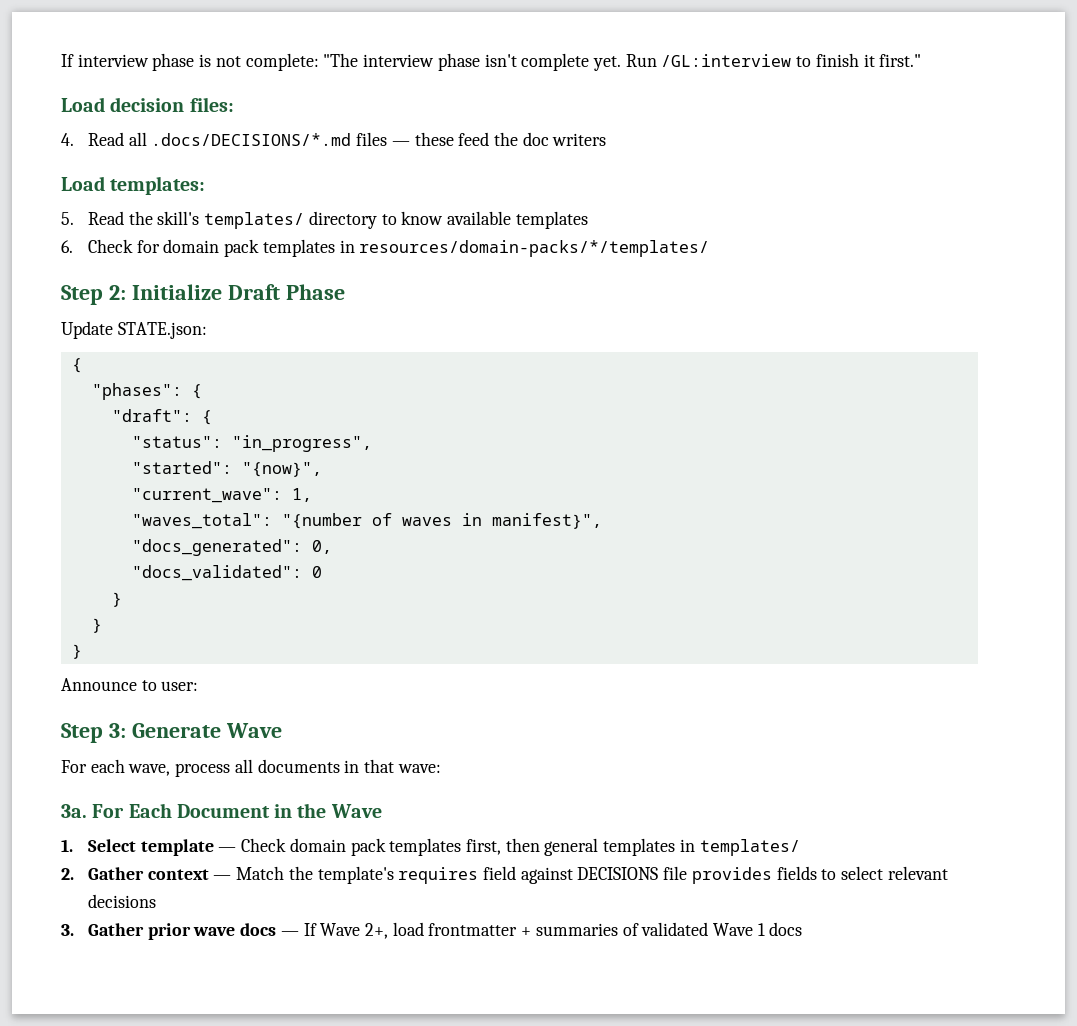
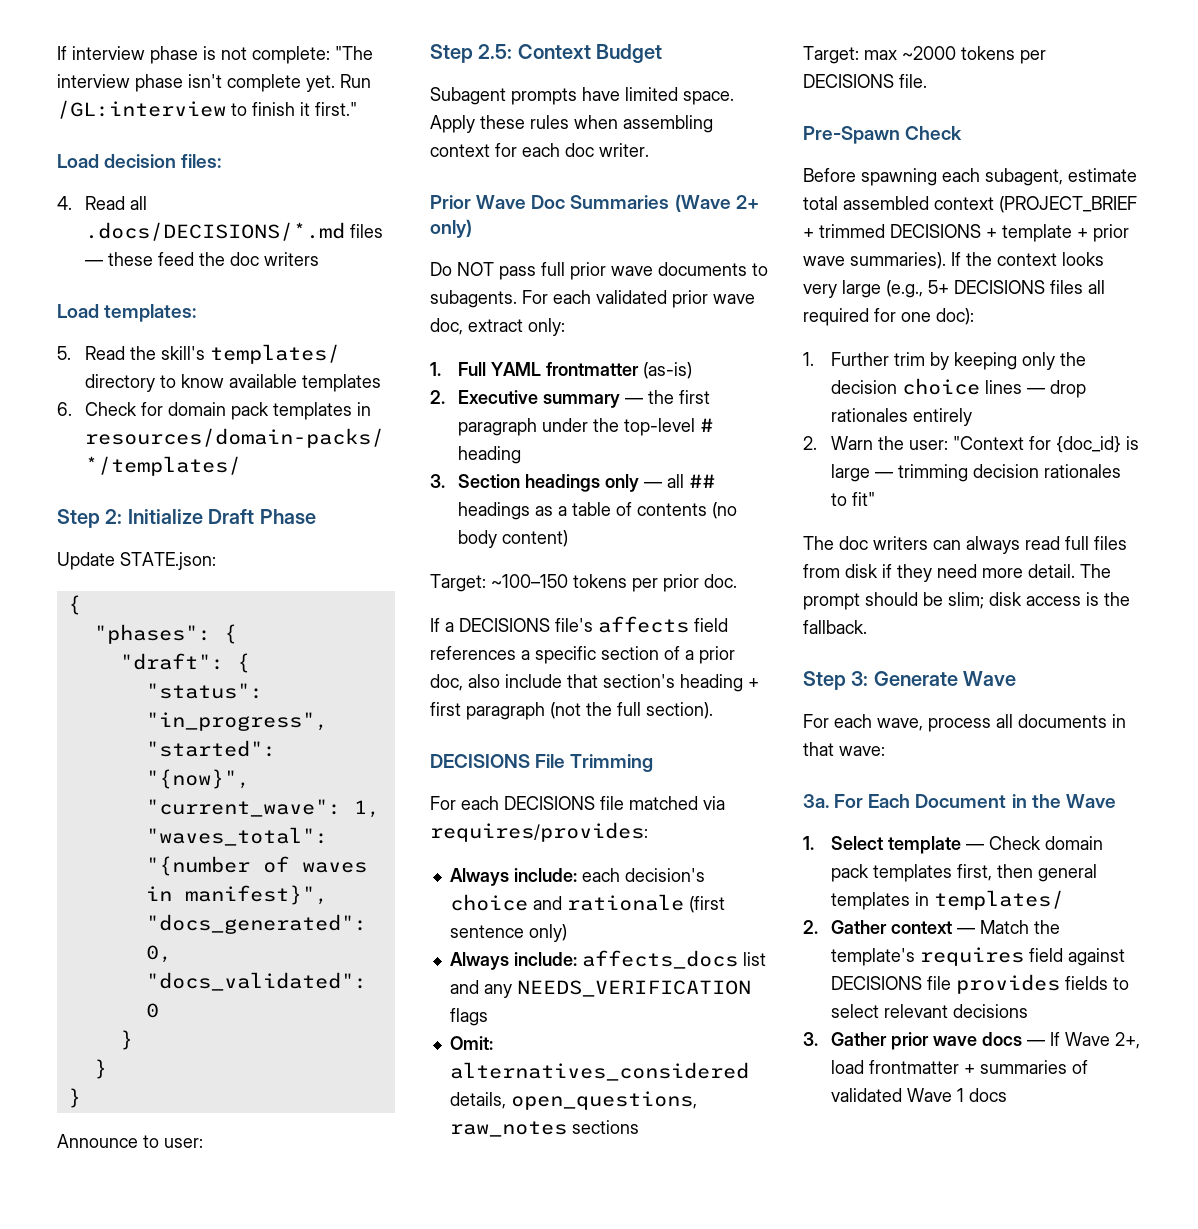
+ Step 2.5: Context Budget
+ Subagent prompts have limited space. Apply these rules when assembling context for each doc writer.
+ Prior Wave Doc Summaries (Wave 2+ only)
+ Do NOT pass full prior wave documents to subagents. For each validated prior wave doc, extract only:
+ 1. Full YAML frontmatter (as-is)
+ 2. Executive summary — the first paragraph under the top-level # heading
+ 3. Section headings only — all ## headings as a table of contents (no body content)
+ Target: ~100–150 tokens per prior doc.
+ If a DECISIONS file's affects field references a specific section of a prior doc, also include that section's heading + first paragraph (not the full section).
+ DECISIONS File Trimming
+ For each DECISIONS file matched via requires/provides:
+ Always include: each decision's choice and rationale (first sentence only)
+ Always include: affects_docs list and any NEEDS_VERIFICATION flags
+ Omit: alternatives_considered details, open_questions, raw_notes sections
+ Target: max ~2000 tokens per DECISIONS file.
+ Pre-Spawn Check
+ Before spawning each subagent, estimate total assembled context (PROJECT_BRIEF + trimmed DECISIONS + template + prior wave summaries). If the context looks very large (e.g., 5+ DECISIONS files all required for one doc):
+ 1. Further trim by keeping only the decision choice lines — drop rationales entirely
+ 2. Warn the user: "Context for {doc_id} is large — trimming decision rationales to fit"
+ The doc writers can always read full files from disk if they need more detail. The prompt should be slim; disk access is the fallback.

